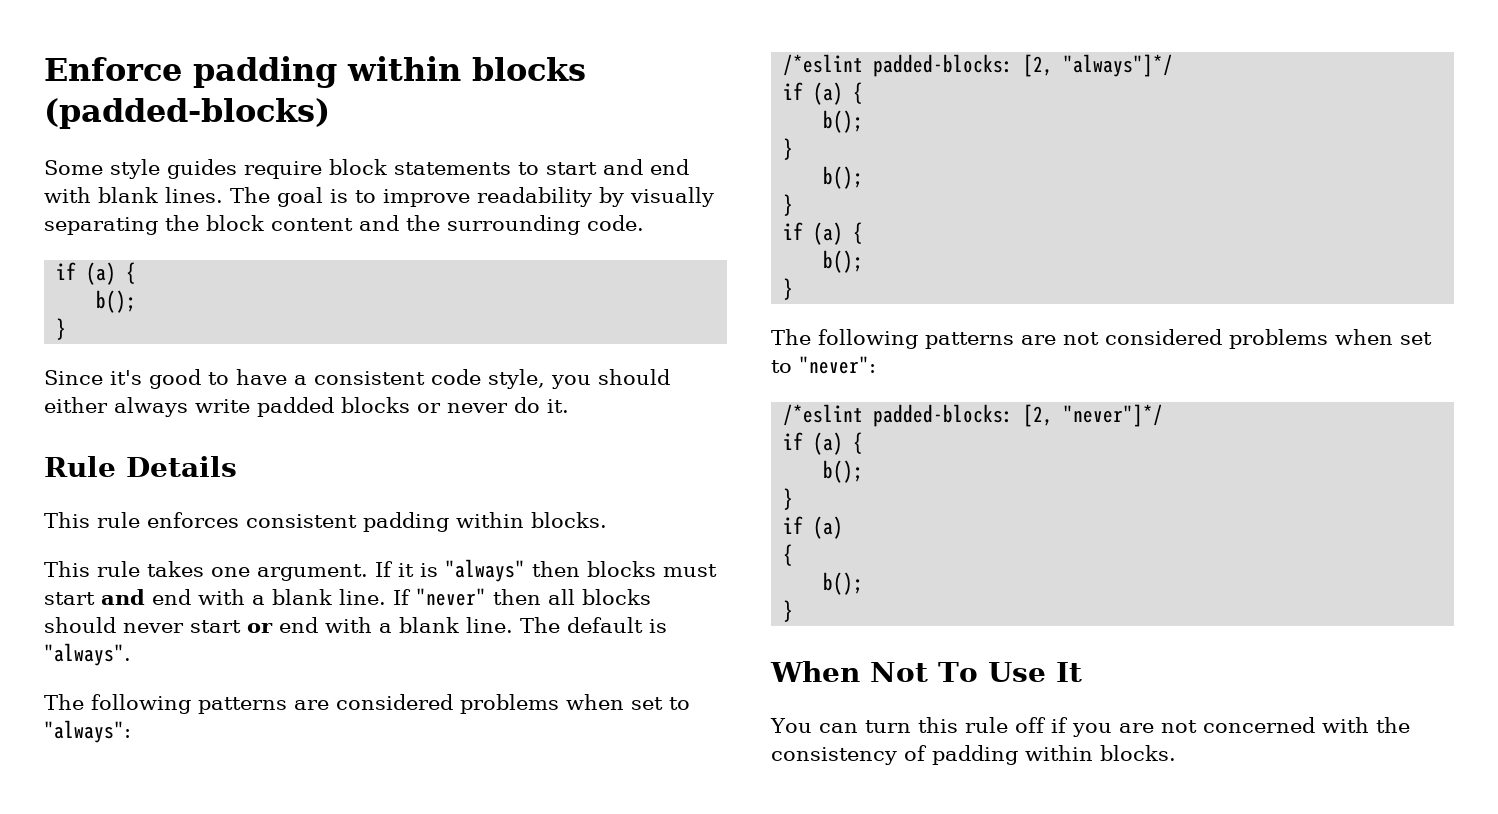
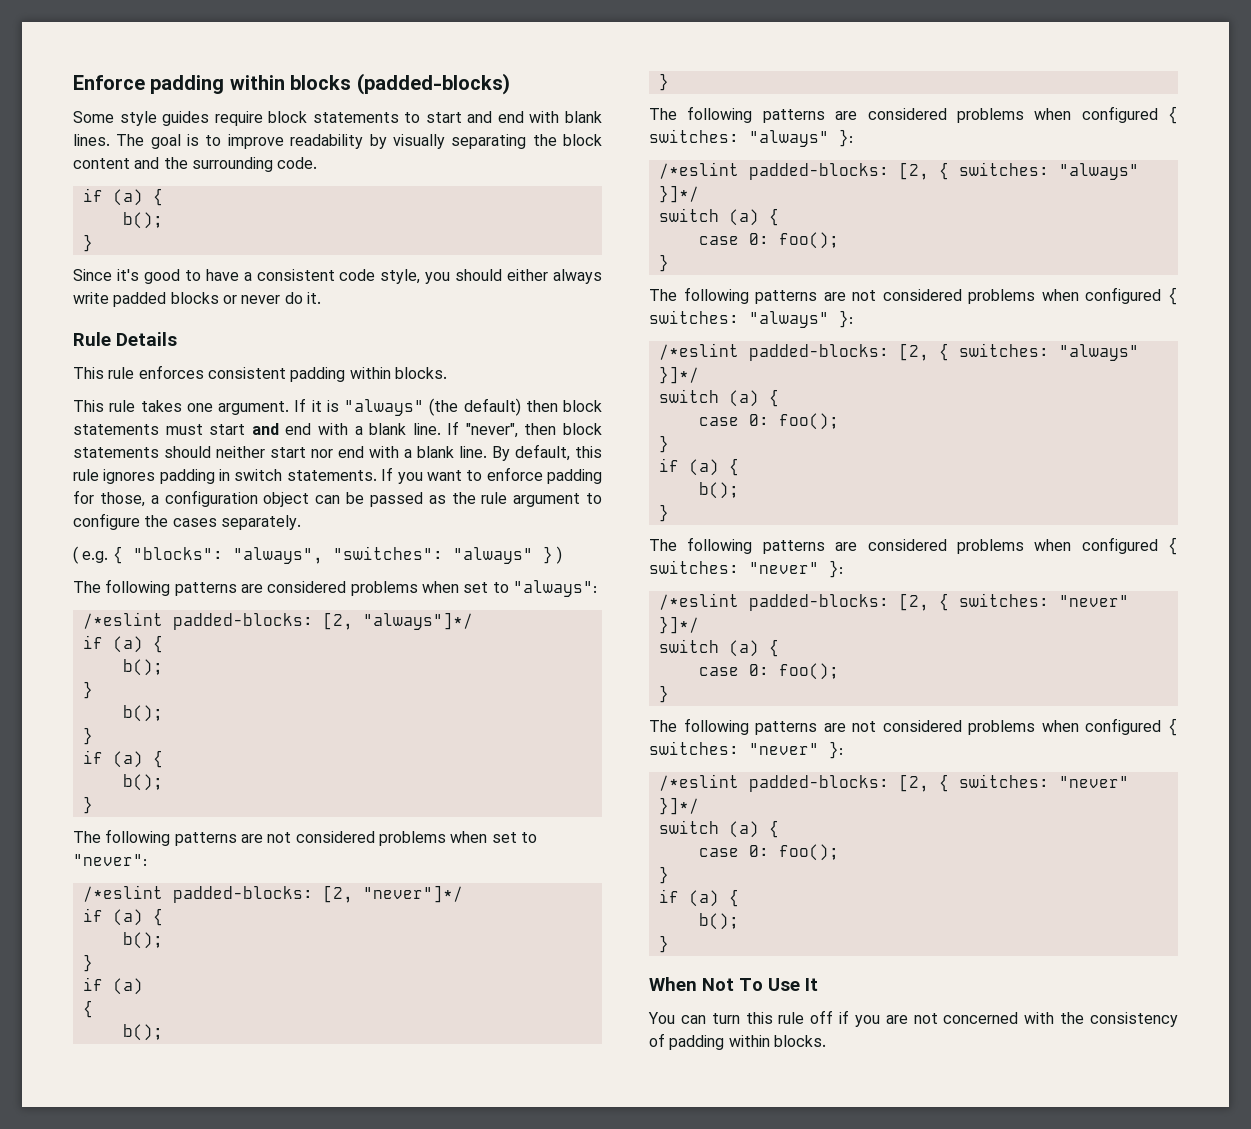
- If it is "always" then blocks must start and end with a blank line.
+ If it is "always" (the default) then block statements must start and end with a blank line.
- If "never" then all blocks should never start or end with a blank line. The default is "always".
+ If "never", then block statements should neither start nor end with a blank line. By default, this rule ignores padding in switch statements. If you want to enforce padding for those, a configuration object can be passed as the rule argument to configure the cases separately.
+ ( e.g. { "blocks": "always", "switches": "always" } )
+ The following patterns are considered problems when configured { switches: "always" }:
+ /*eslint padded-blocks: [2, { switches: "always" }]*/
+ switch (a) {
+ case 0: foo();
+ }
+ The following patterns are not considered problems when configured { switches: "always" }:
+ /*eslint padded-blocks: [2, { switches: "always" }]*/
+ switch (a) {
+ case 0: foo();
+ }
+ if (a) {
+ b();
+ }
+ The following patterns are considered problems when configured { switches: "never" }:
+ /*eslint padded-blocks: [2, { switches: "never" }]*/
+ switch (a) {
+ case 0: foo();
+ }
+ The following patterns are not considered problems when configured { switches: "never" }:
+ /*eslint padded-blocks: [2, { switches: "never" }]*/
+ switch (a) {
+ case 0: foo();
+ }
+ if (a) {
+ b();
+ }

